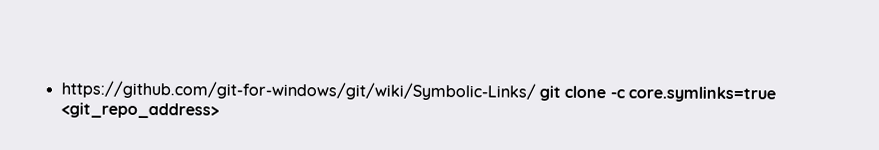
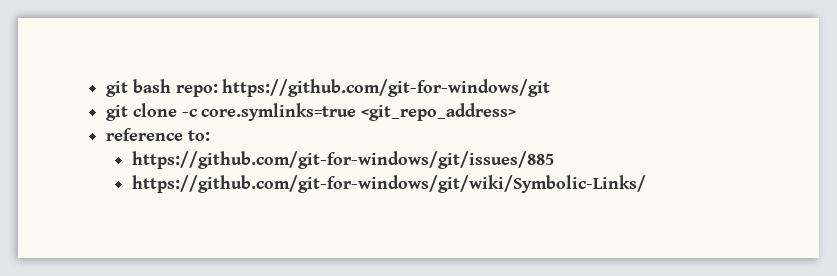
- https://github.com/git-for-windows/git/wiki/Symbolic-Links/ git clone -c core.symlinks=true <git_repo_address>
+ git bash repo: https://github.com/git-for-windows/git
+ git clone -c core.symlinks=true <git_repo_address>
+ reference to:
+ https://github.com/git-for-windows/git/issues/885
+ https://github.com/git-for-windows/git/wiki/Symbolic-Links/

